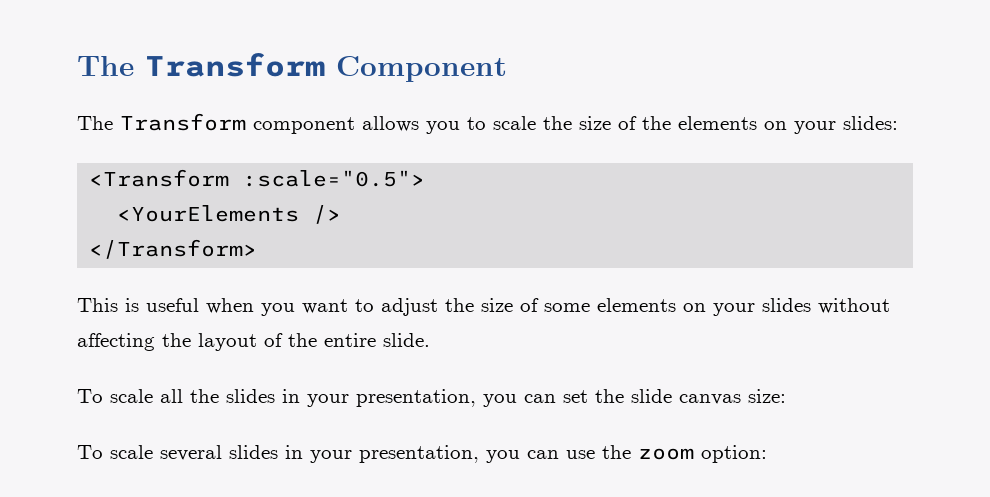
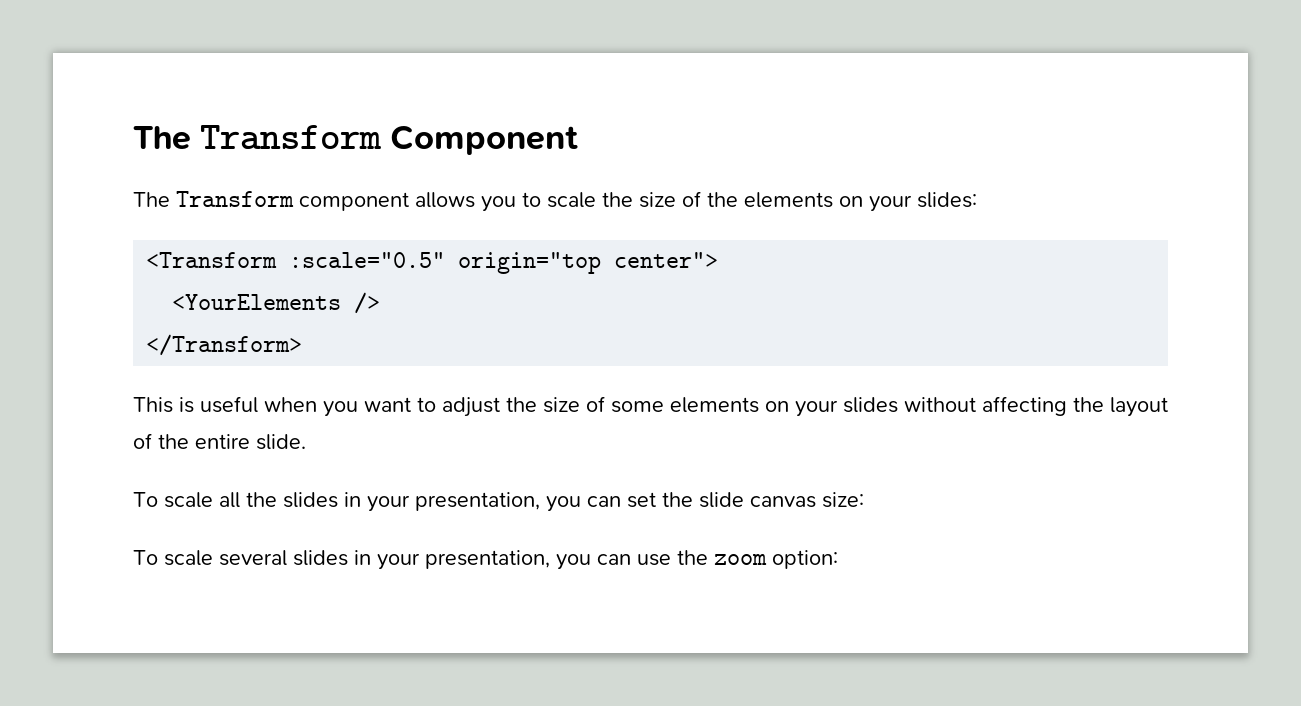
- <Transform :scale="0.5">
+ <Transform :scale="0.5" origin="top center">

